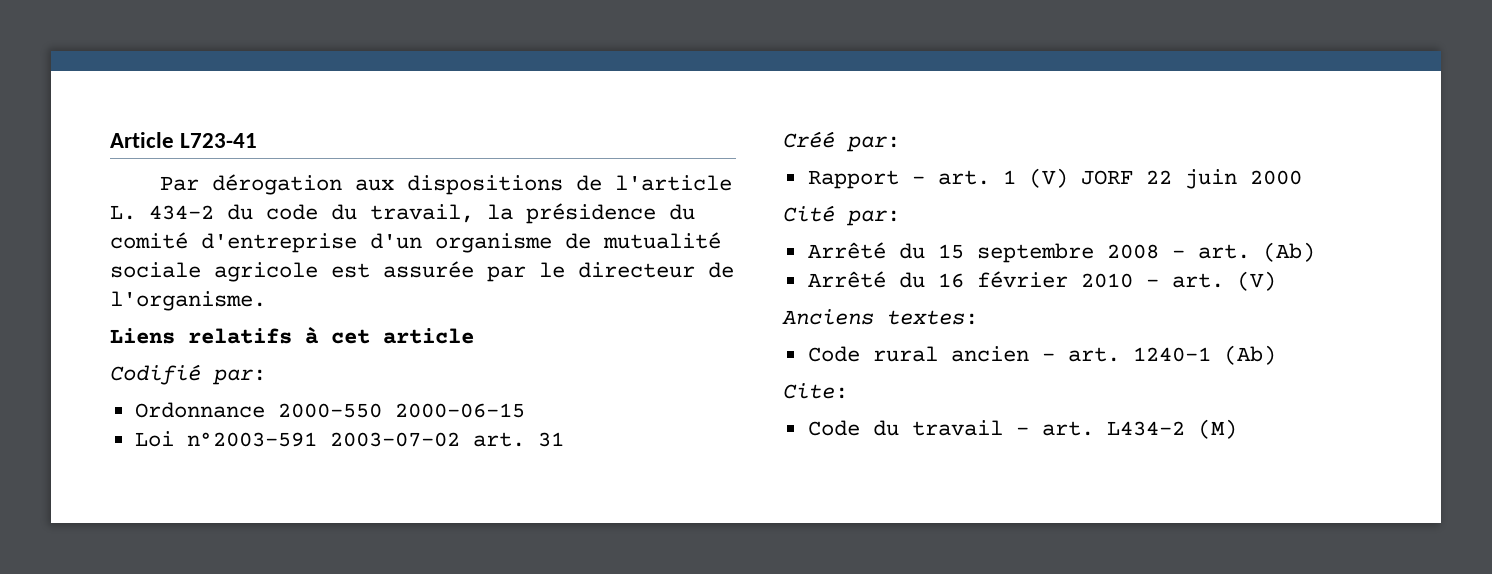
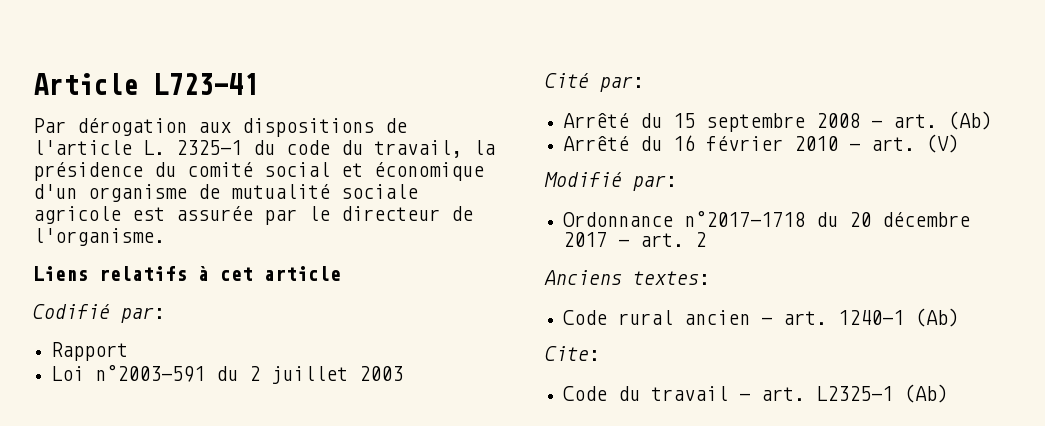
- Par dérogation aux dispositions de l'article L. 434-2 du code du travail, la présidence du comité d'entreprise d'un organisme de mutualité sociale agricole est assurée par le directeur de l'organisme.
+ Par dérogation aux dispositions de l'article L. 2325-1 du code du travail, la présidence du comité social et économique d'un organisme de mutualité sociale agricole est assurée par le directeur de l'organisme.
- Ordonnance 2000-550 2000-06-15
+ Rapport
- Loi n°2003-591 2003-07-02 art. 31
- Créé par:
- Rapport - art. 1 (V) JORF 22 juin 2000
+ Loi n°2003-591 du 2 juillet 2003
+ Modifié par:
+ Ordonnance n°2017-1718 du 20 décembre 2017 - art. 2
- Code du travail - art. L434-2 (M)
+ Code du travail - art. L2325-1 (Ab)

